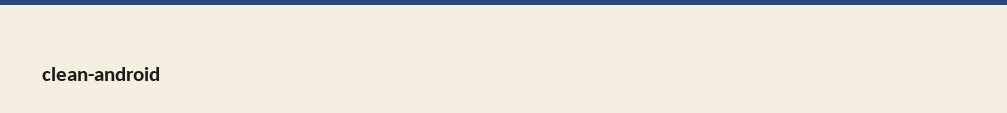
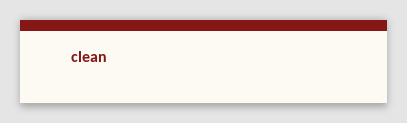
- clean-android
+ clean

